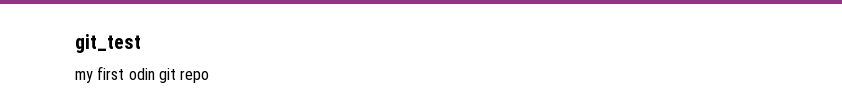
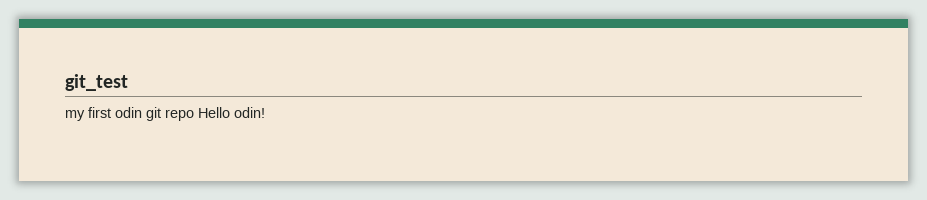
- my first odin git repo
+ my first odin git repo Hello odin!

